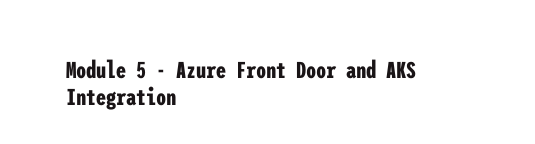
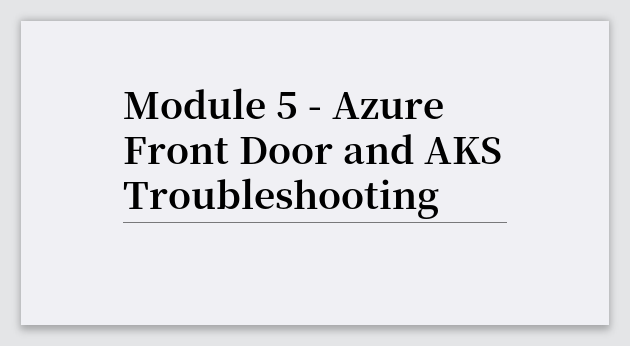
- Module 5 - Azure Front Door and AKS Integration
+ Module 5 - Azure Front Door and AKS Troubleshooting

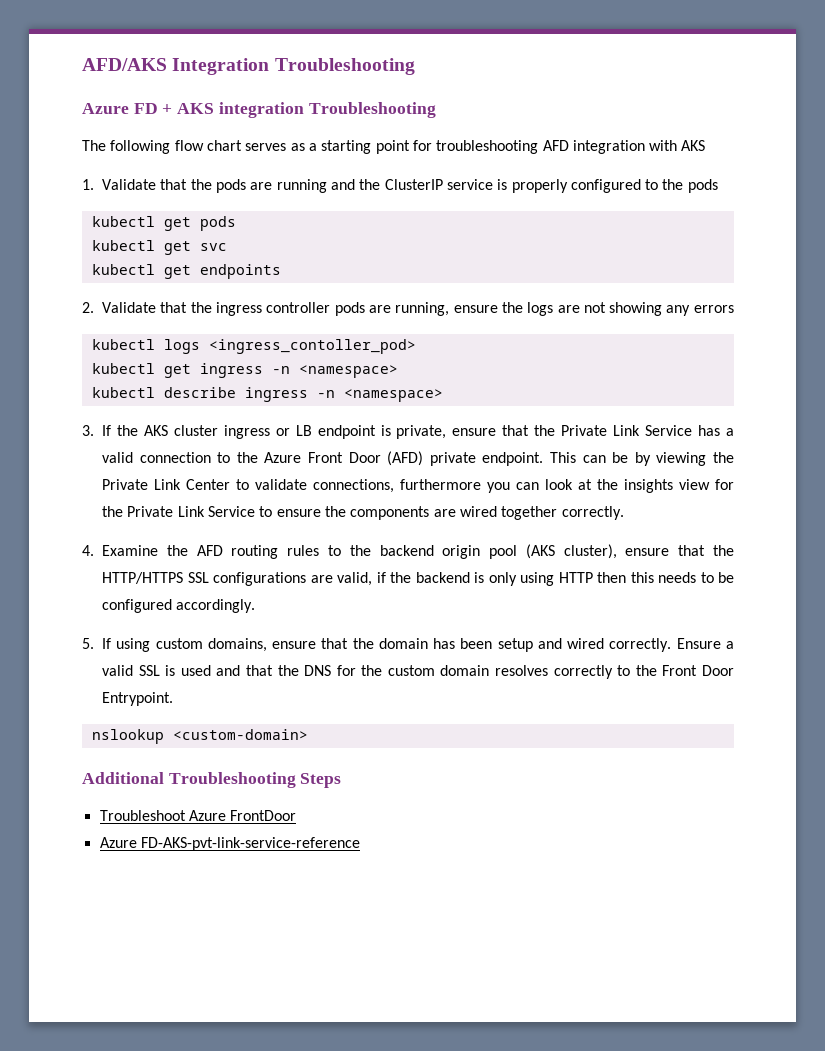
- Module 5 - Azure Front Door and AKS Troubleshooting
+ AFD/AKS Integration Troubleshooting
+ Azure FD + AKS integration Troubleshooting
+ The following flow chart serves as a starting point for troubleshooting AFD integration with AKS
+ 1. Validate that the pods are running and the ClusterIP service is properly configured to the pods
+ kubectl get pods
+ kubectl get svc
+ kubectl get endpoints
+ 2. Validate that the ingress controller pods are running, ensure the logs are not showing any errors
+ kubectl logs <ingress_contoller_pod>
+ kubectl get ingress -n <namespace>
+ kubectl describe ingress -n <namespace>
+ 3. If the AKS cluster ingress or LB endpoint is private, ensure that the Private Link Service has a valid connection to the Azure Front Door (AFD) private endpoint. This can be by viewing the Private Link Center to validate connections, furthermore you can look at the insights view for the Private Link Service to ensure the components are wired together correctly.
+ 4. Examine the AFD routing rules to the backend origin pool (AKS cluster), ensure that the HTTP/HTTPS SSL configurations are valid, if the backend is only using HTTP then this needs to be configured accordingly.
+ 5. If using custom domains, ensure that the domain has been setup and wired correctly. Ensure a valid SSL is used and that the DNS for the custom domain resolves correctly to the Front Door Entrypoint.
+ nslookup <custom-domain>
+ Additional Troubleshooting Steps
+ Troubleshoot Azure FrontDoor
+ Azure FD-AKS-pvt-link-service-reference

